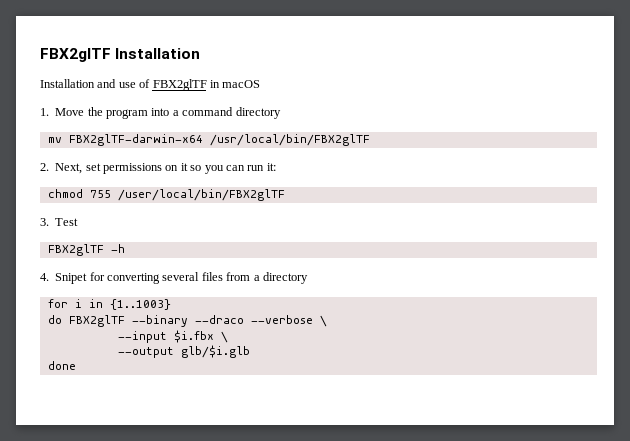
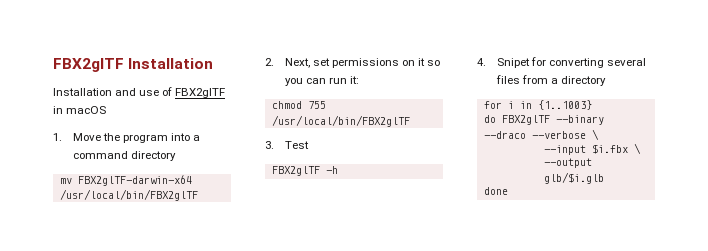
- chmod 755 /user/local/bin/FBX2glTF
+ chmod 755 /usr/local/bin/FBX2glTF

